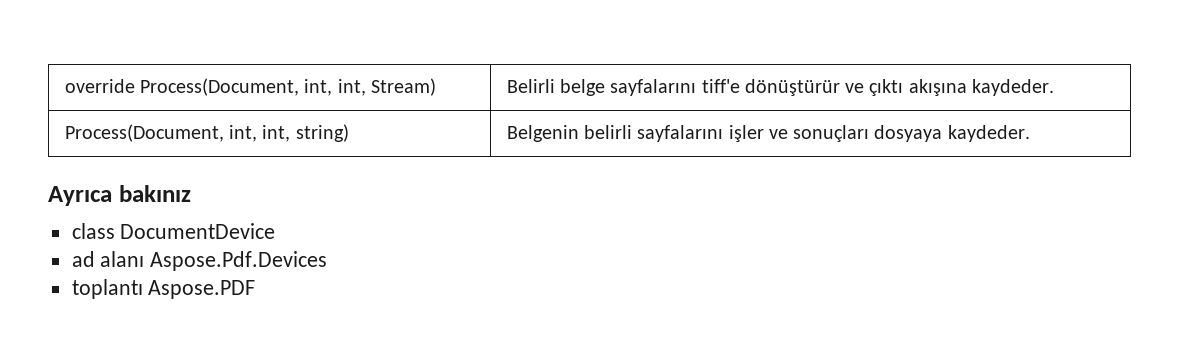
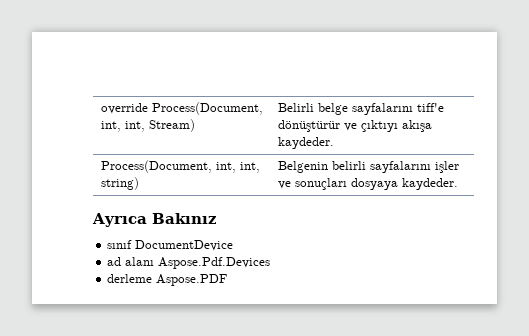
- override Process(Document, int, int, Stream) | Belirli belge sayfalarını tiff'e dönüştürür ve çıktı akışına kaydeder.
+ override Process(Document, int, int, Stream) | Belirli belge sayfalarını tiff'e dönüştürür ve çıktıyı akışa kaydeder.
- Ayrıca bakınız
- class DocumentDevice
+ Ayrıca Bakınız
+ sınıf DocumentDevice
- toplantı Aspose.PDF
+ derleme Aspose.PDF

